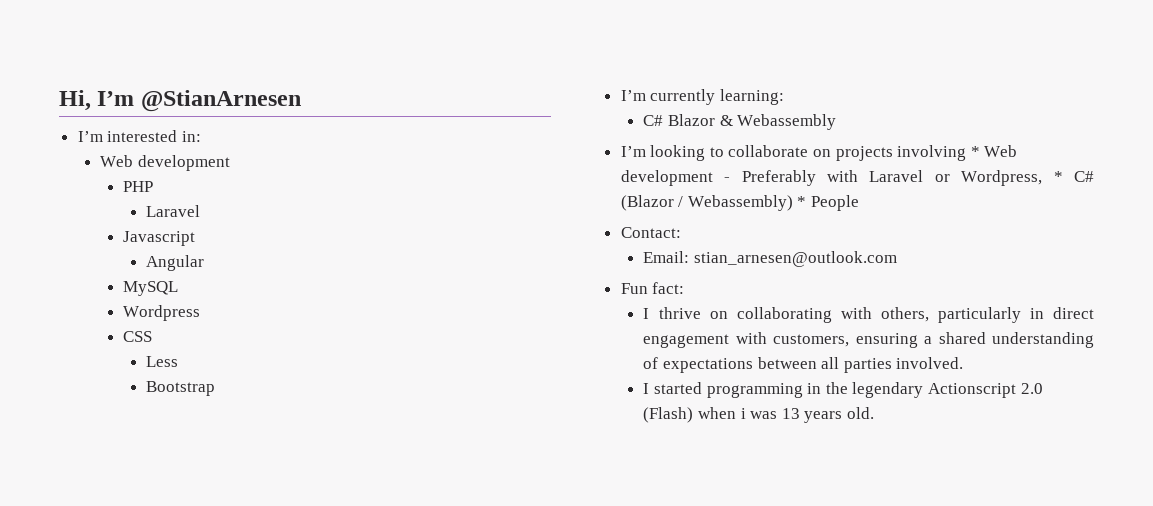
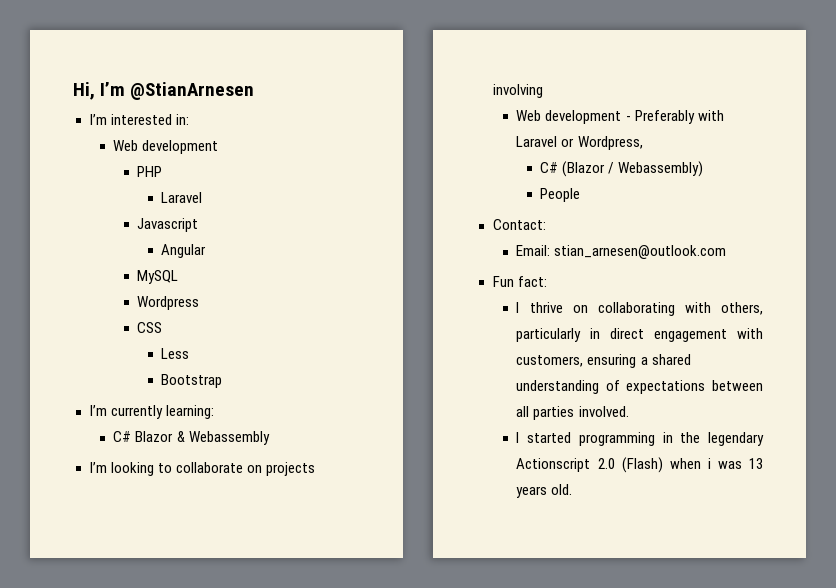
- I’m looking to collaborate on projects involving * Web development - Preferably with Laravel or Wordpress, * C# (Blazor / Webassembly) * People
+ I’m looking to collaborate on projects involving
+ Web development - Preferably with Laravel or Wordpress,
+ C# (Blazor / Webassembly)
+ People

